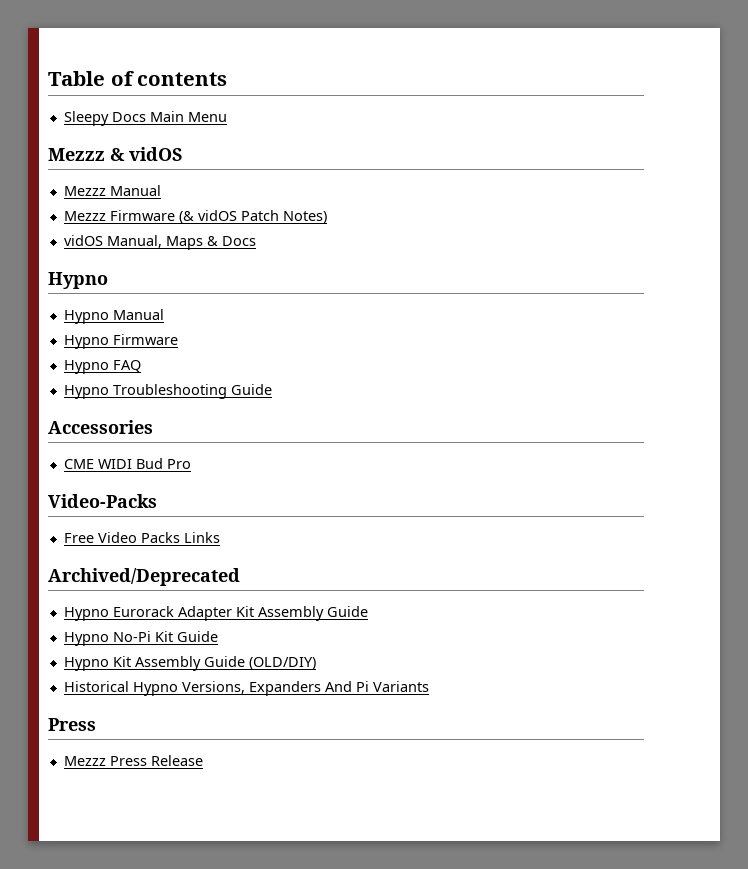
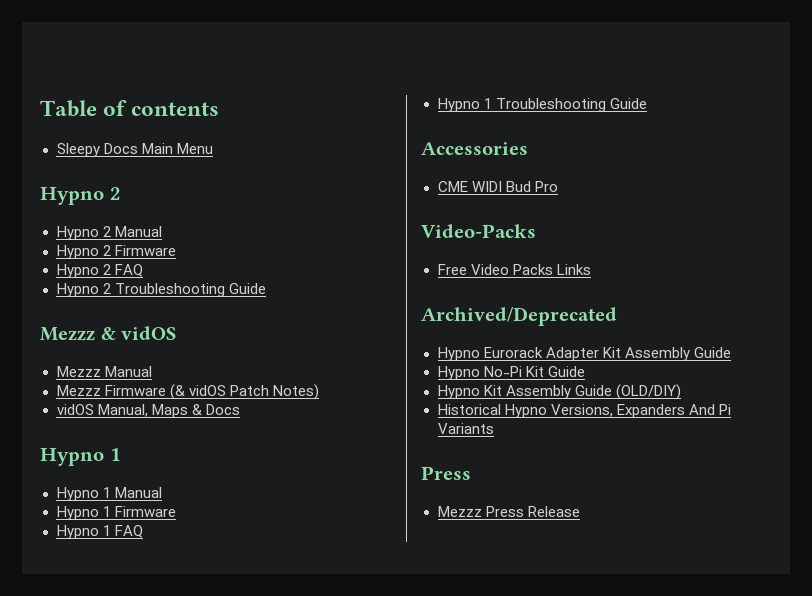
  Sleepy Docs Main Menu
+ Hypno 2
+ Hypno 2 Manual
+ Hypno 2 Firmware
+ Hypno 2 FAQ
+ Hypno 2 Troubleshooting Guide
  vidOS Manual, Maps & Docs
- Hypno
- Hypno Manual
- Hypno Firmware
- Hypno FAQ
- Hypno Troubleshooting Guide
+ Hypno 1
+ Hypno 1 Manual
+ Hypno 1 Firmware
+ Hypno 1 FAQ
+ Hypno 1 Troubleshooting Guide

